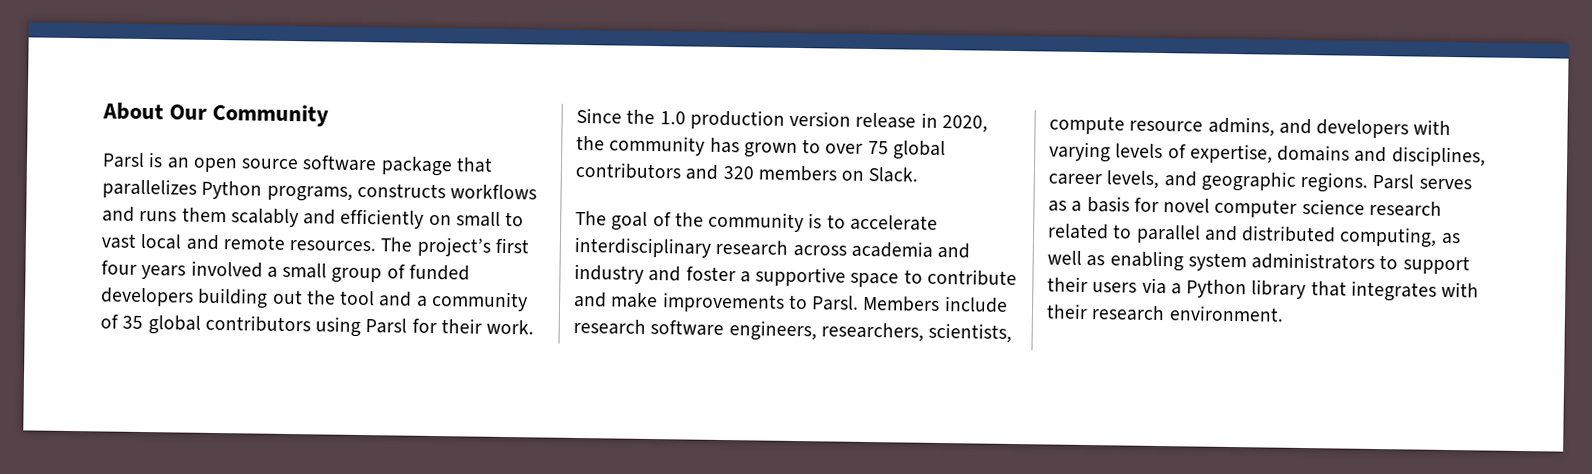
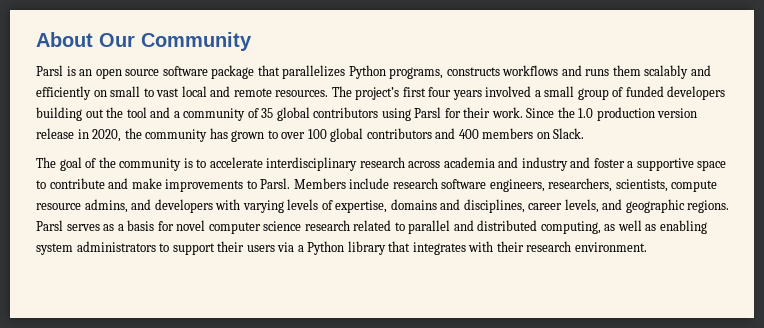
- Since the 1.0 production version release in 2020, the community has grown to over 75 global contributors and 320 members on Slack.
+ Since the 1.0 production version release in 2020, the community has grown to over 100 global contributors and 400 members on Slack.

